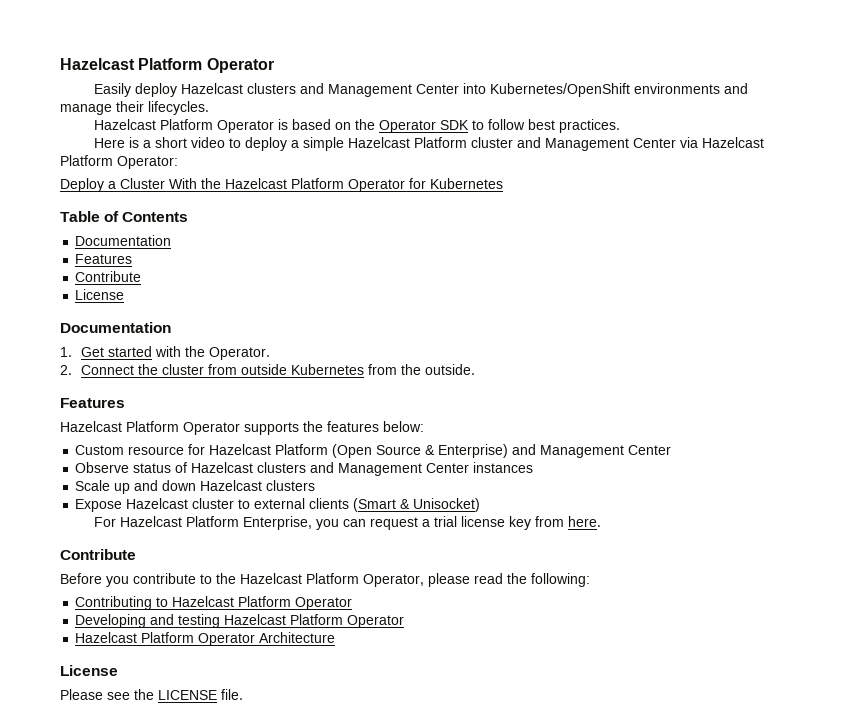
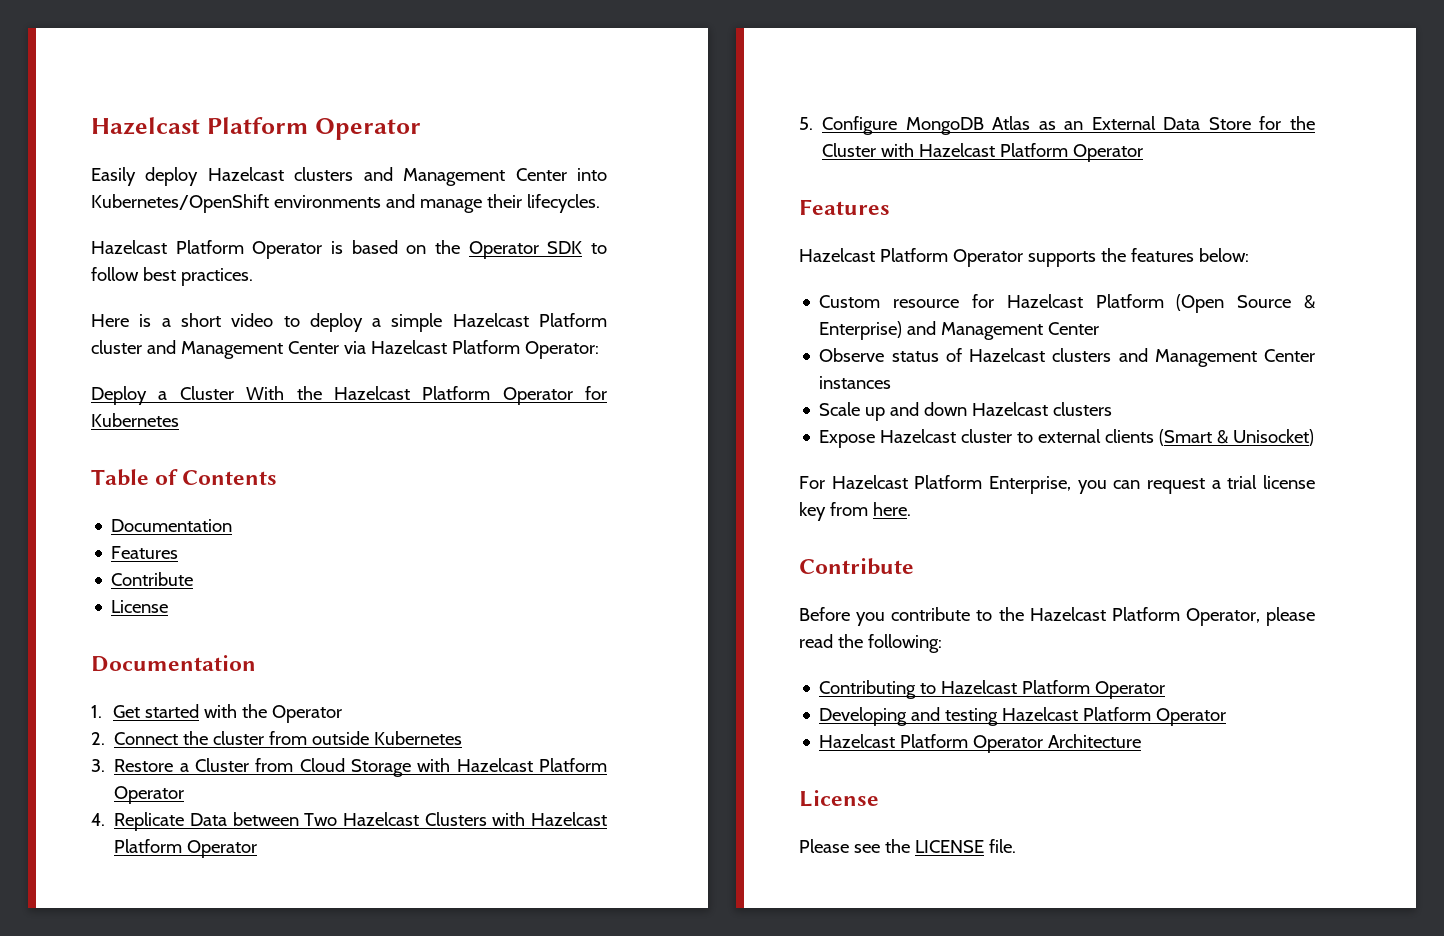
- 1. Get started with the Operator.
+ 1. Get started with the Operator
- 2. Connect the cluster from outside Kubernetes from the outside.
+ 2. Connect the cluster from outside Kubernetes
+ 3. Restore a Cluster from Cloud Storage with Hazelcast Platform Operator
+ 4. Replicate Data between Two Hazelcast Clusters with Hazelcast Platform Operator
+ 5. Configure MongoDB Atlas as an External Data Store for the Cluster with Hazelcast Platform Operator

